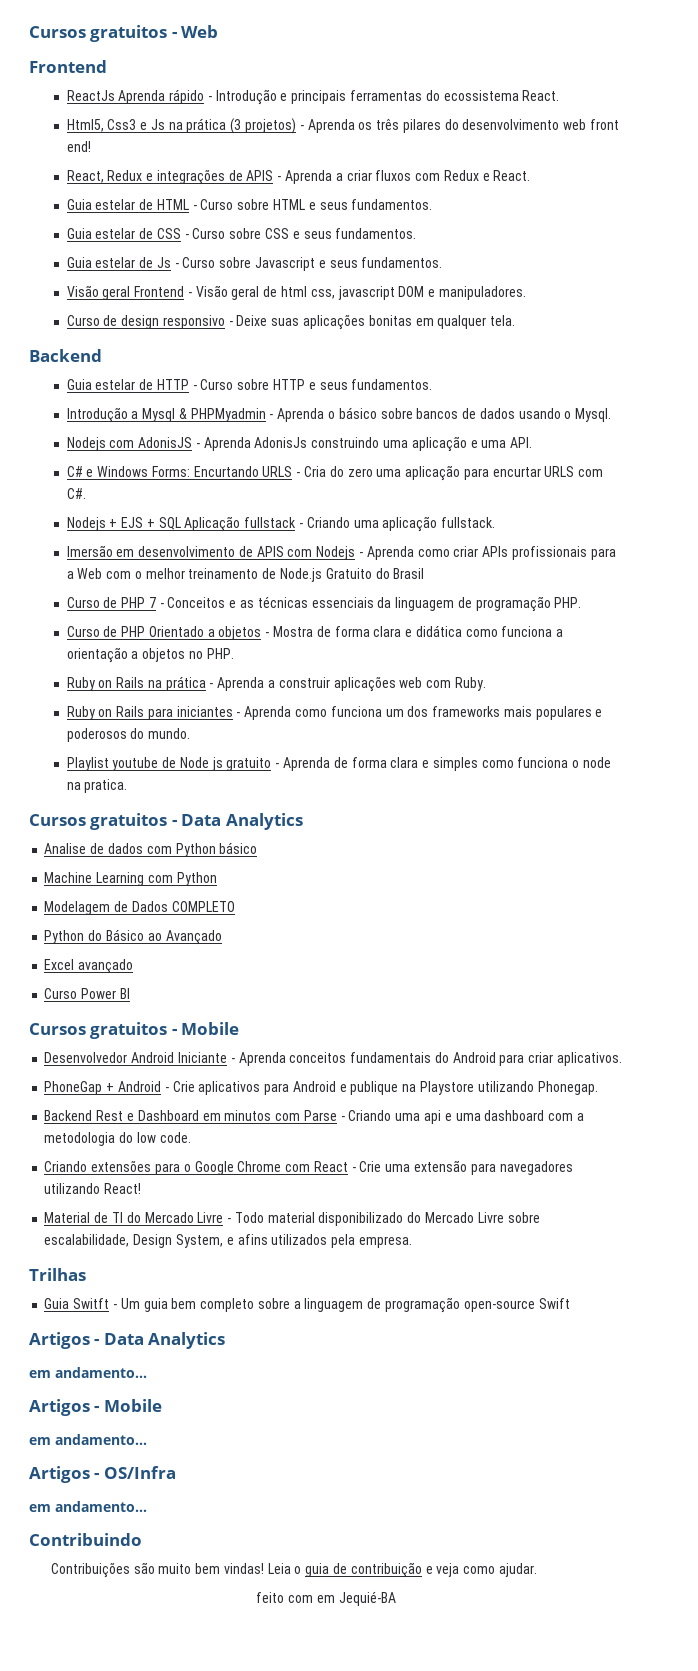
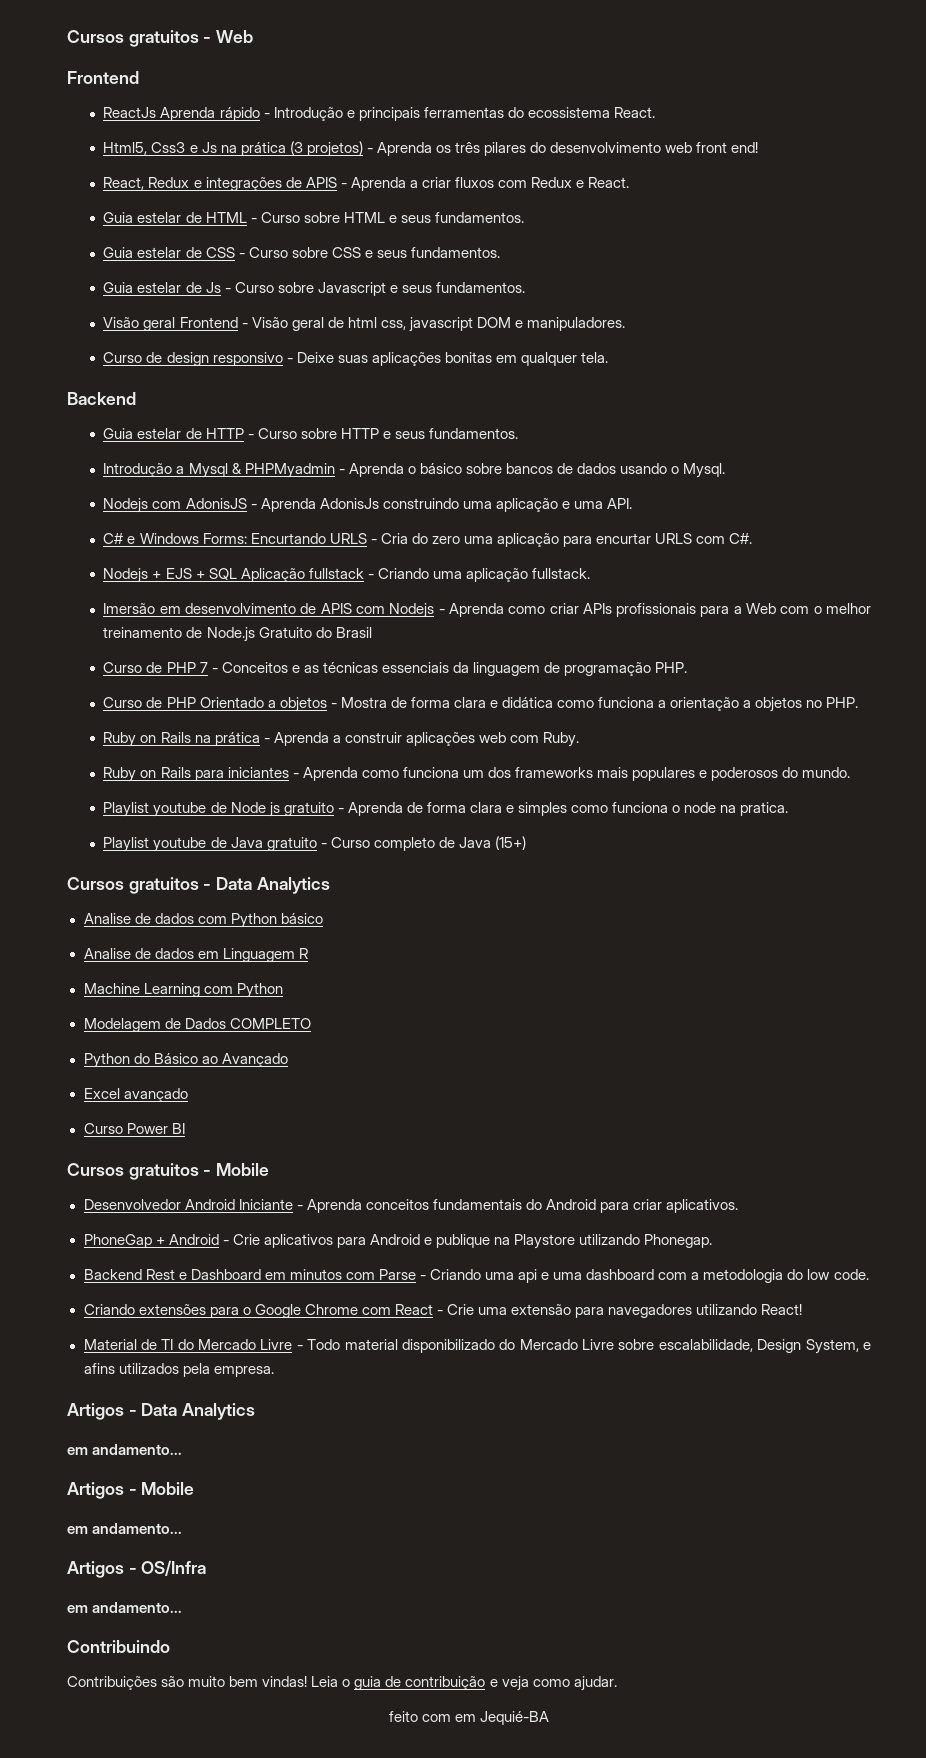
+ Playlist youtube de Java gratuito - Curso completo de Java (15+)
+ Analise de dados em Linguagem R
- Trilhas
- Guia Switft - Um guia bem completo sobre a linguagem de programação open-source Swift

